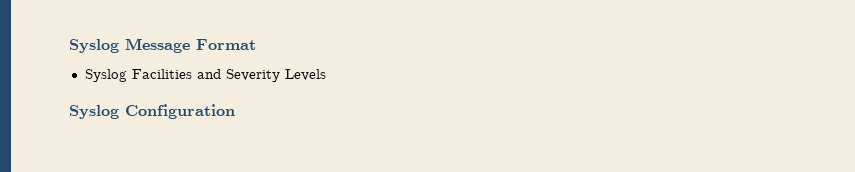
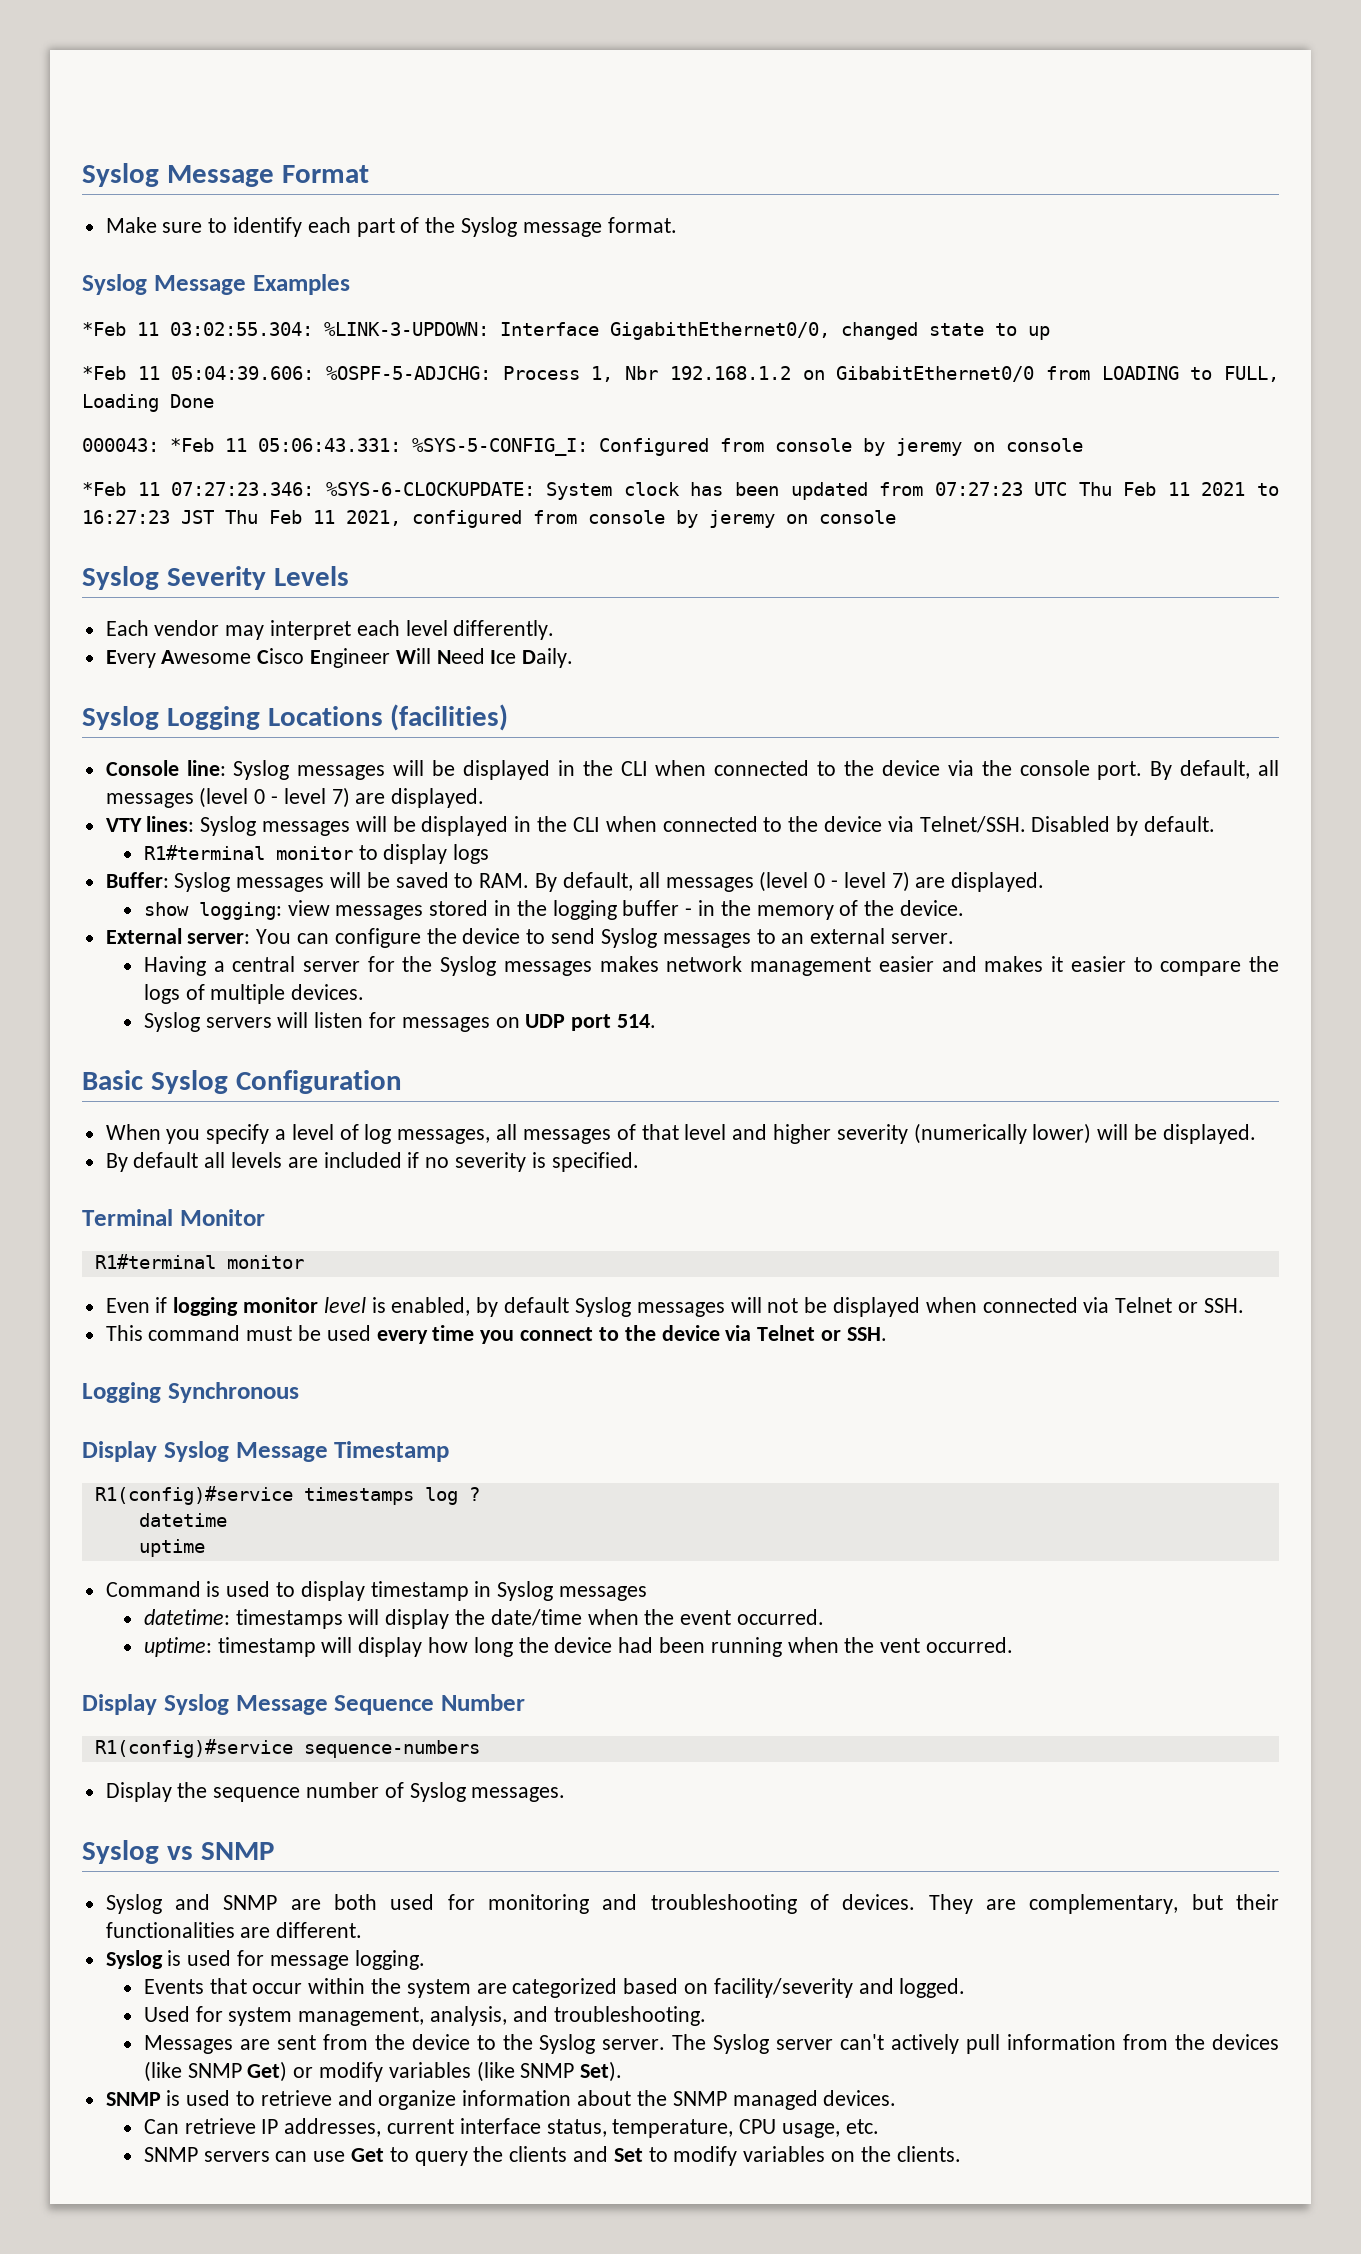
- Syslog Facilities and Severity Levels
- Syslog Configuration
+ Make sure to identify each part of the Syslog message format.
+ Syslog Message Examples
+ *Feb 11 03:02:55.304: %LINK-3-UPDOWN: Interface GigabithEthernet0/0, changed state to up
+ *Feb 11 05:04:39.606: %OSPF-5-ADJCHG: Process 1, Nbr 192.168.1.2 on GibabitEthernet0/0 from LOADING to FULL, Loading Done
+ 000043: *Feb 11 05:06:43.331: %SYS-5-CONFIG_I: Configured from console by jeremy on console
+ *Feb 11 07:27:23.346: %SYS-6-CLOCKUPDATE: System clock has been updated from 07:27:23 UTC Thu Feb 11 2021 to 16:27:23 JST Thu Feb 11 2021, configured from console by jeremy on console
+ Syslog Severity Levels
+ Each vendor may interpret each level differently.
+ Every Awesome Cisco Engineer Will Need Ice Daily.
+ Syslog Logging Locations (facilities)
+ Console line: Syslog messages will be displayed in the CLI when connected to the device via the console port. By default, all messages (level 0 - level 7) are displayed.
+ VTY lines: Syslog messages will be displayed in the CLI when connected to the device via Telnet/SSH. Disabled by default.
+ R1#terminal monitor to display logs
+ Buffer: Syslog messages will be saved to RAM. By default, all messages (level 0 - level 7) are displayed.
+ show logging: view messages stored in the logging buffer - in the memory of the device.
+ External server: You can configure the device to send Syslog messages to an external server.
+ Having a central server for the Syslog messages makes network management easier and makes it easier to compare the logs of multiple devices.
+ Syslog servers will listen for messages on UDP port 514.
+ Basic Syslog Configuration
+ When you specify a level of log messages, all messages of that level and higher severity (numerically lower) will be displayed.
+ By default all levels are included if no severity is specified.
+ Terminal Monitor
+ R1#terminal monitor
+ Even if logging monitor level is enabled, by default Syslog messages will not be displayed when connected via Telnet or SSH.
+ This command must be used every time you connect to the device via Telnet or SSH.
+ Logging Synchronous
+ Display Syslog Message Timestamp
+ R1(config)#service timestamps log ?
+ datetime
+ uptime
+ Command is used to display timestamp in Syslog messages
+ datetime: timestamps will display the date/time when the event occurred.
+ uptime: timestamp will display how long the device had been running when the vent occurred.
+ Display Syslog Message Sequence Number
+ R1(config)#service sequence-numbers
+ Display the sequence number of Syslog messages.
+ Syslog vs SNMP
+ Syslog and SNMP are both used for monitoring and troubleshooting of devices. They are complementary, but their functionalities are different.
+ Syslog is used for message logging.
+ Events that occur within the system are categorized based on facility/severity and logged.
+ Used for system management, analysis, and troubleshooting.
+ Messages are sent from the device to the Syslog server. The Syslog server can't actively pull information from the devices (like SNMP Get) or modify variables (like SNMP Set).
+ SNMP is used to retrieve and organize information about the SNMP managed devices.
+ Can retrieve IP addresses, current interface status, temperature, CPU usage, etc.
+ SNMP servers can use Get to query the clients and Set to modify variables on the clients.

